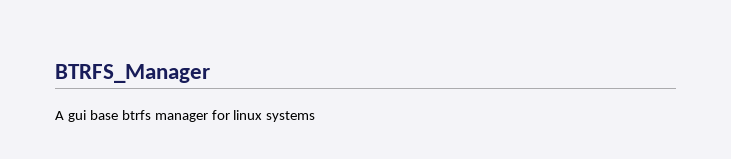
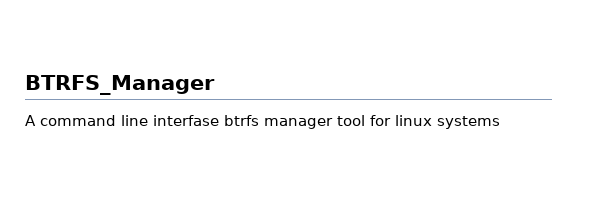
- A gui base btrfs manager for linux systems
+ A command line interfase btrfs manager tool for linux systems

